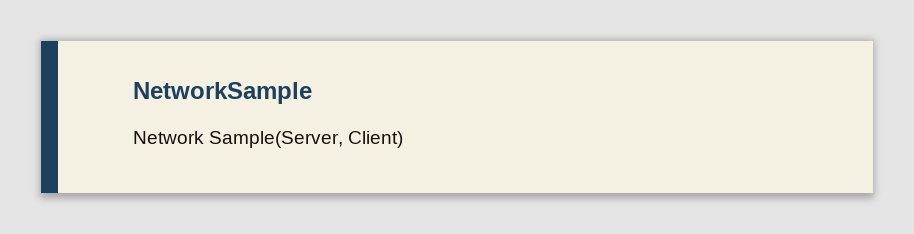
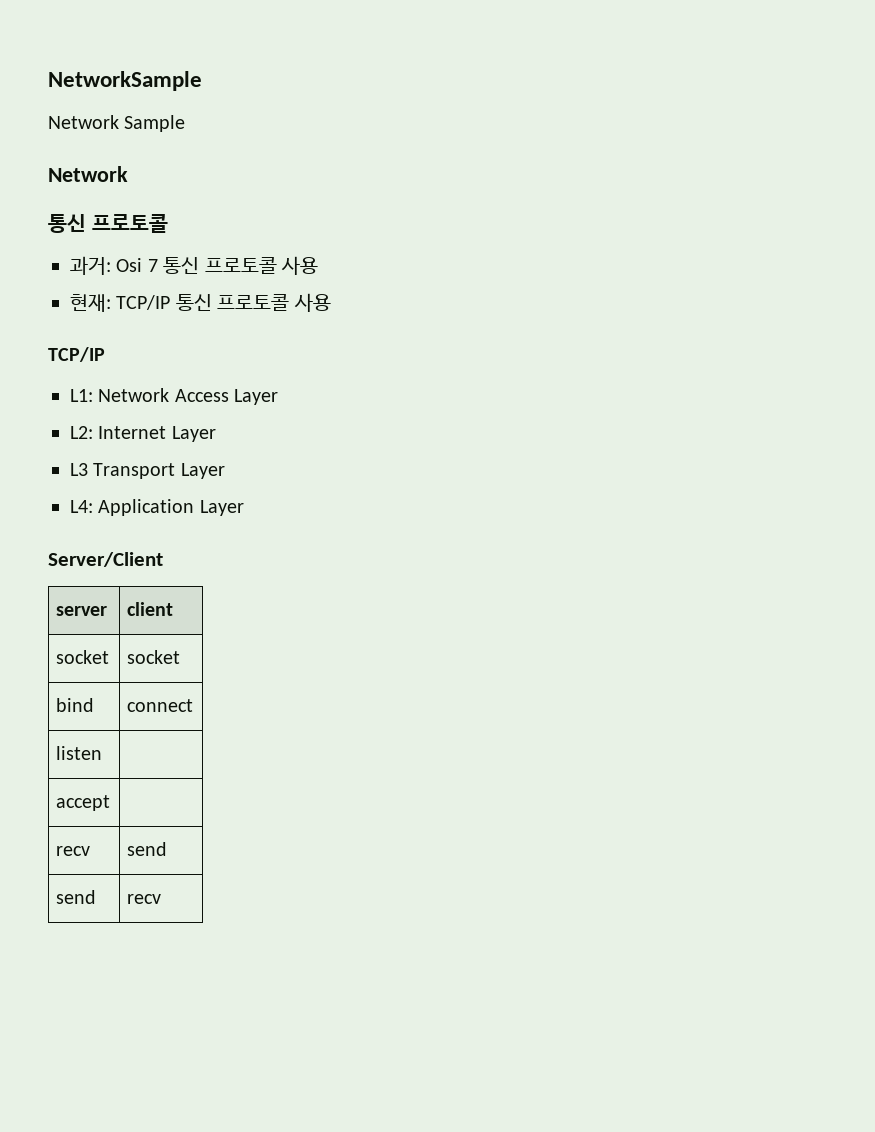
- Network Sample(Server, Client)
+ Network Sample
+ Network
+ 통신 프로토콜
+ 과거: Osi 7 통신 프로토콜 사용
+ 현재: TCP/IP 통신 프로토콜 사용
+ TCP/IP
+ L1: Network Access Layer
+ L2: Internet Layer
+ L3 Transport Layer
+ L4: Application Layer
+ Server/Client
+ server | client
+ socket | socket
+ bind | connect
+ listen |
+ accept |
+ recv | send
+ send | recv

